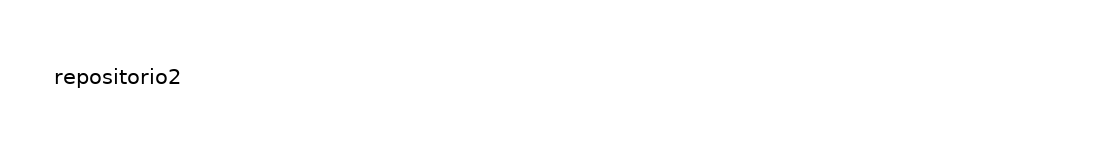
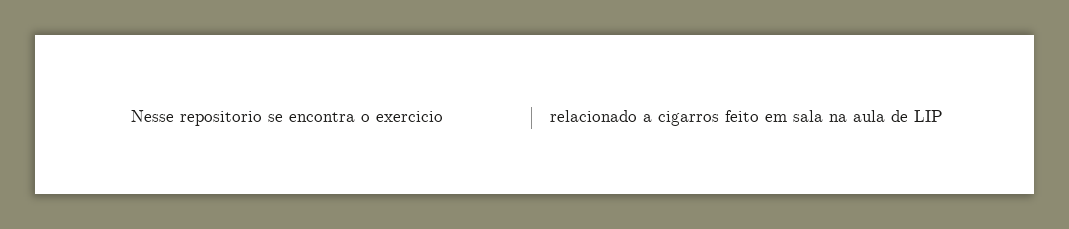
- repositorio2
+ Nesse repositorio se encontra o exercicio relacionado a cigarros feito em sala na aula de LIP

